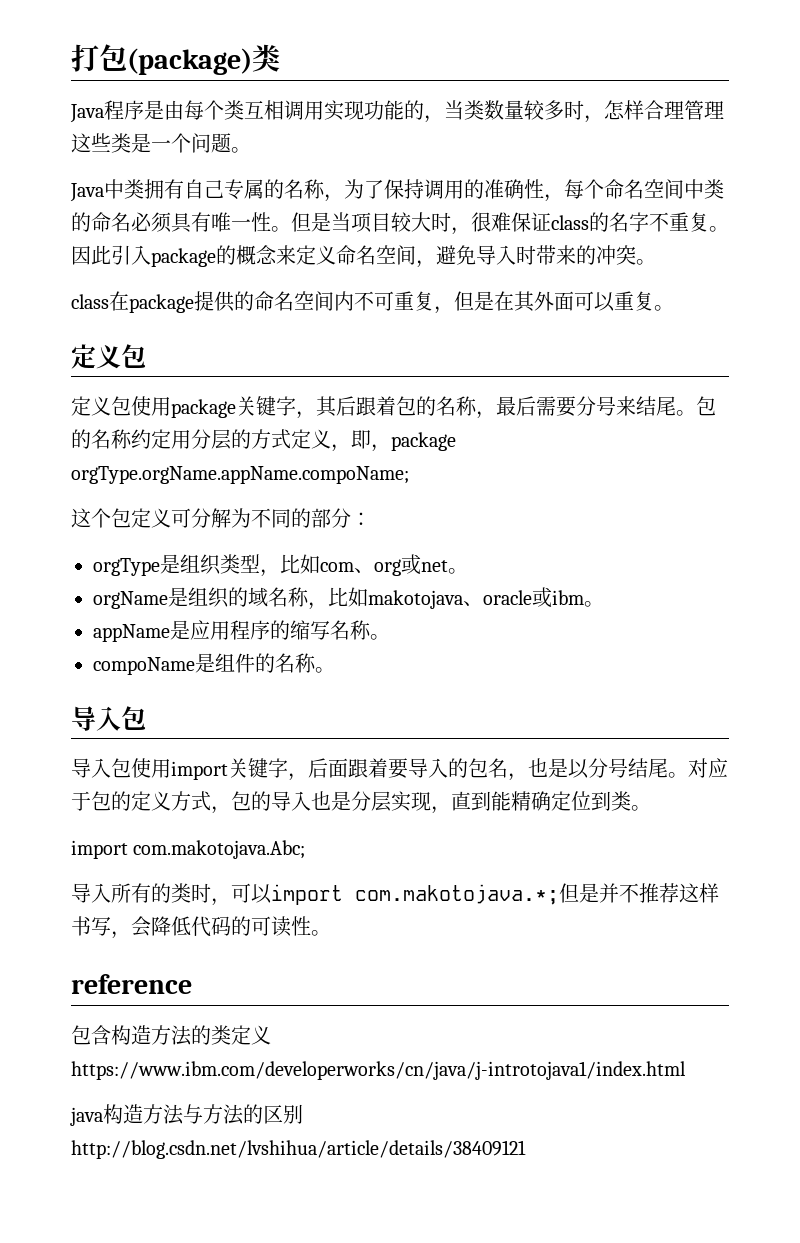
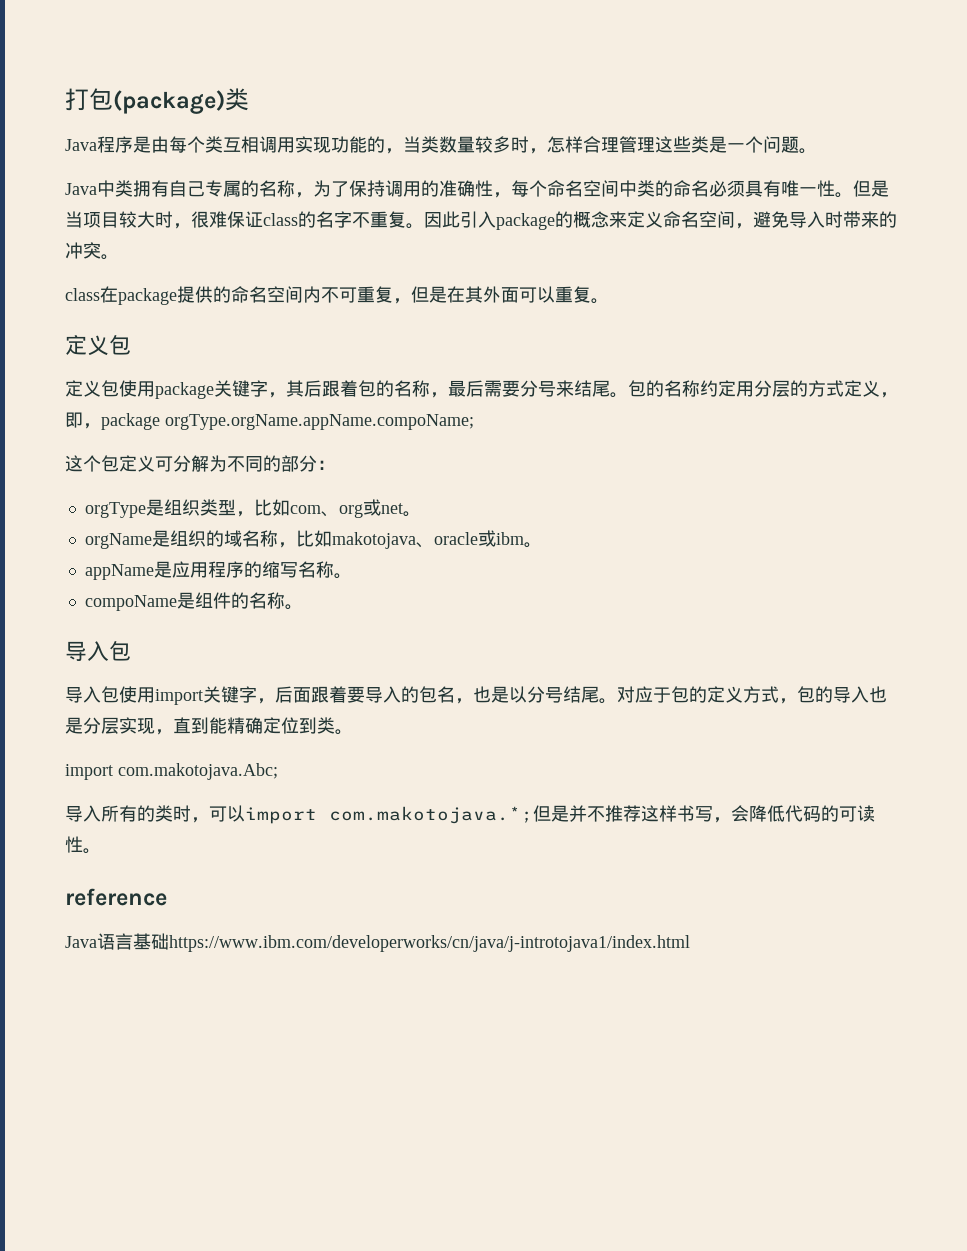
- 包含构造方法的类定义https://www.ibm.com/developerworks/cn/java/j-introtojava1/index.html
- java构造方法与方法的区别http://blog.csdn.net/lvshihua/article/details/38409121
+ Java语言基础https://www.ibm.com/developerworks/cn/java/j-introtojava1/index.html

